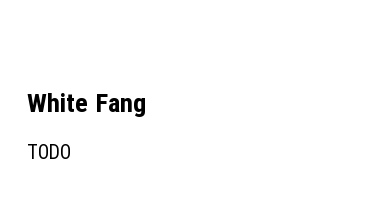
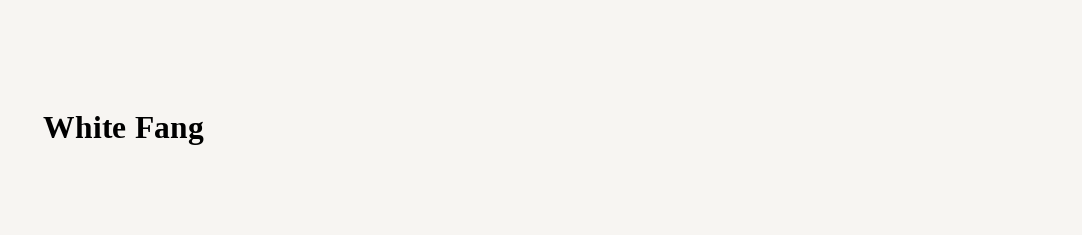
- TODO

